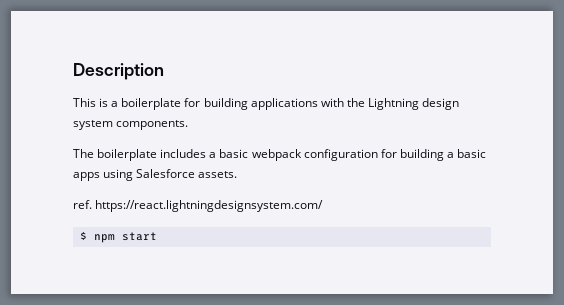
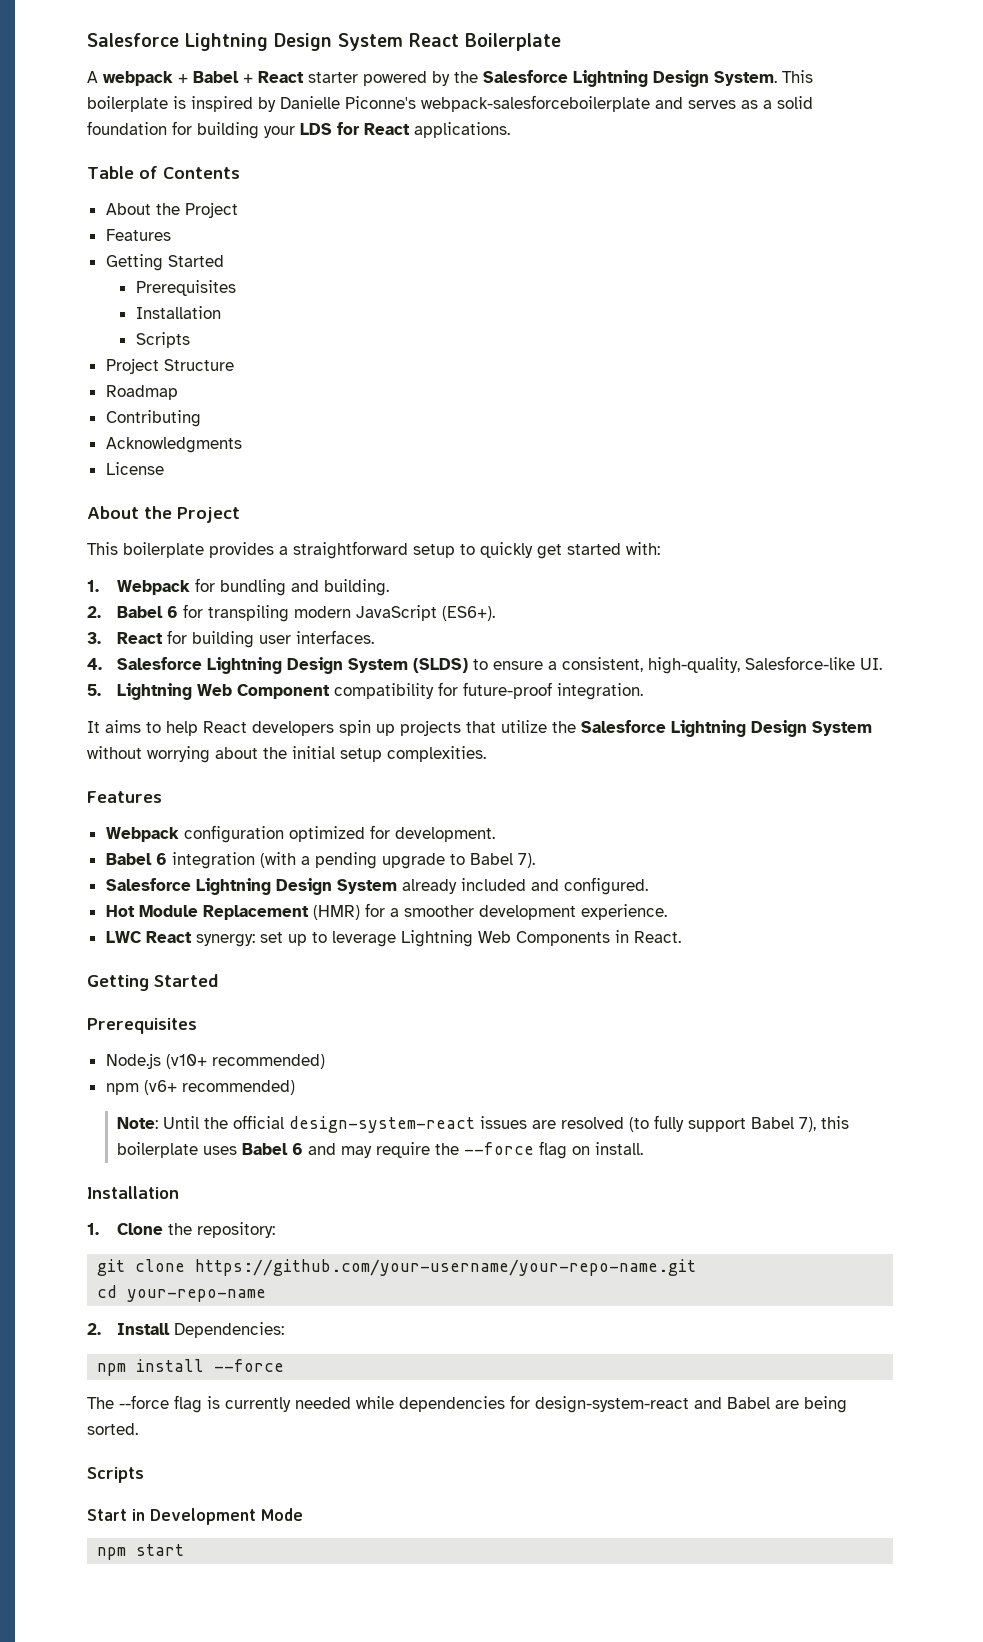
- Description
- This is a boilerplate for building applications with the Lightning design system components.
- The boilerplate includes a basic webpack configuration for building a basic apps using Salesforce assets.
- ref. https://react.lightningdesignsystem.com/
- $ npm start
+ Salesforce Lightning Design System React Boilerplate
+ A webpack + Babel + React starter powered by the Salesforce Lightning Design System. This boilerplate is inspired by Danielle Piconne's webpack-salesforceboilerplate and serves as a solid foundation for building your LDS for React applications.
+ Table of Contents
+ About the Project
+ Features
+ Getting Started
+ Prerequisites
+ Installation
+ Scripts
+ Project Structure
+ Roadmap
+ Contributing
+ Acknowledgments
+ License
+ About the Project
+ This boilerplate provides a straightforward setup to quickly get started with:
+ 1. Webpack for bundling and building.
+ 2. Babel 6 for transpiling modern JavaScript (ES6+).
+ 3. React for building user interfaces.
+ 4. Salesforce Lightning Design System (SLDS) to ensure a consistent, high-quality, Salesforce-like UI.
+ 5. Lightning Web Component compatibility for future-proof integration.
+ It aims to help React developers spin up projects that utilize the Salesforce Lightning Design System without worrying about the initial setup complexities.
+ Features
+ Webpack configuration optimized for development.
+ Babel 6 integration (with a pending upgrade to Babel 7).
+ Salesforce Lightning Design System already included and configured.
+ Hot Module Replacement (HMR) for a smoother development experience.
+ LWC React synergy: set up to leverage Lightning Web Components in React.
+ Getting Started
+ Prerequisites
+ Node.js (v10+ recommended)
+ npm (v6+ recommended)
+ Note: Until the official design-system-react issues are resolved (to fully support Babel 7), this boilerplate uses Babel 6 and may require the --force flag on install.
+ Installation
+ 1. Clone the repository:
+ git clone https://github.com/your-username/your-repo-name.git
+ cd your-repo-name
+ 2. Install Dependencies:
+ npm install --force
+ The --force flag is currently needed while dependencies for design-system-react and Babel are being sorted.
+ Scripts
+ Start in Development Mode
+ npm start

